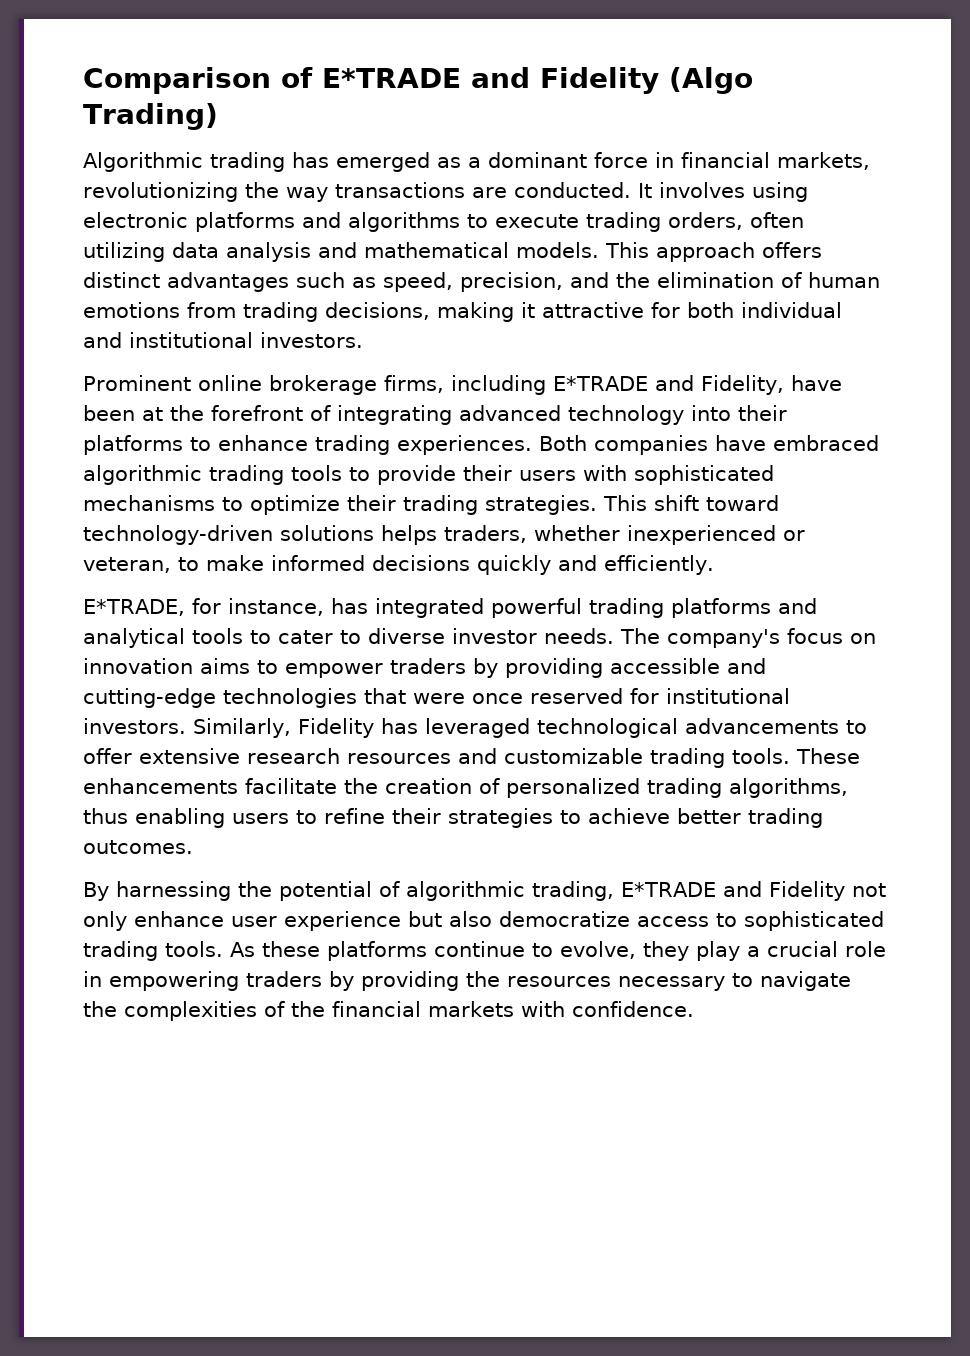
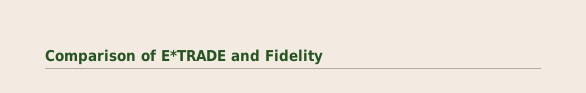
- Comparison of E*TRADE and Fidelity (Algo Trading)
- Algorithmic trading has emerged as a dominant force in financial markets, revolutionizing the way transactions are conducted. It involves using electronic platforms and algorithms to execute trading orders, often utilizing data analysis and mathematical models. This approach offers distinct advantages such as speed, precision, and the elimination of human emotions from trading decisions, making it attractive for both individual and institutional investors.
- Prominent online brokerage firms, including E*TRADE and Fidelity, have been at the forefront of integrating advanced technology into their platforms to enhance trading experiences. Both companies have embraced algorithmic trading tools to provide their users with sophisticated mechanisms to optimize their trading strategies. This shift toward technology-driven solutions helps traders, whether inexperienced or veteran, to make informed decisions quickly and efficiently.
- E*TRADE, for instance, has integrated powerful trading platforms and analytical tools to cater to diverse investor needs. The company's focus on innovation aims to empower traders by providing accessible and cutting-edge technologies that were once reserved for institutional investors. Similarly, Fidelity has leveraged technological advancements to offer extensive research resources and customizable trading tools. These enhancements facilitate the creation of personalized trading algorithms, thus enabling users to refine their strategies to achieve better trading outcomes.
- By harnessing the potential of algorithmic trading, E*TRADE and Fidelity not only enhance user experience but also democratize access to sophisticated trading tools. As these platforms continue to evolve, they play a crucial role in empowering traders by providing the resources necessary to navigate the complexities of the financial markets with confidence.
+ Comparison of E*TRADE and Fidelity

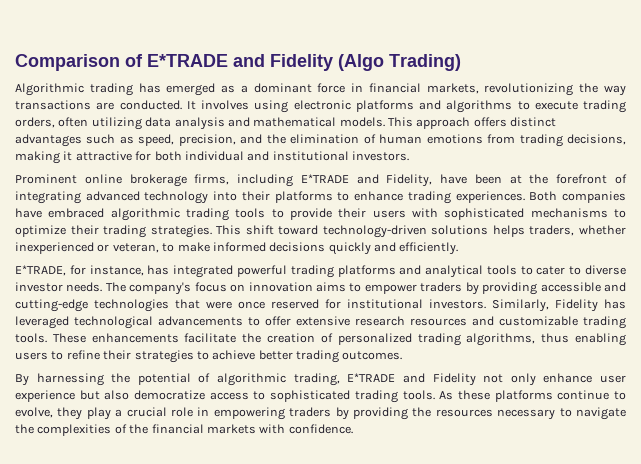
- Comparison of E*TRADE and Fidelity
+ Comparison of E*TRADE and Fidelity (Algo Trading)
+ Algorithmic trading has emerged as a dominant force in financial markets, revolutionizing the way transactions are conducted. It involves using electronic platforms and algorithms to execute trading orders, often utilizing data analysis and mathematical models. This approach offers distinct advantages such as speed, precision, and the elimination of human emotions from trading decisions, making it attractive for both individual and institutional investors.
+ Prominent online brokerage firms, including E*TRADE and Fidelity, have been at the forefront of integrating advanced technology into their platforms to enhance trading experiences. Both companies have embraced algorithmic trading tools to provide their users with sophisticated mechanisms to optimize their trading strategies. This shift toward technology-driven solutions helps traders, whether inexperienced or veteran, to make informed decisions quickly and efficiently.
+ E*TRADE, for instance, has integrated powerful trading platforms and analytical tools to cater to diverse investor needs. The company's focus on innovation aims to empower traders by providing accessible and cutting-edge technologies that were once reserved for institutional investors. Similarly, Fidelity has leveraged technological advancements to offer extensive research resources and customizable trading tools. These enhancements facilitate the creation of personalized trading algorithms, thus enabling users to refine their strategies to achieve better trading outcomes.
+ By harnessing the potential of algorithmic trading, E*TRADE and Fidelity not only enhance user experience but also democratize access to sophisticated trading tools. As these platforms continue to evolve, they play a crucial role in empowering traders by providing the resources necessary to navigate the complexities of the financial markets with confidence.

